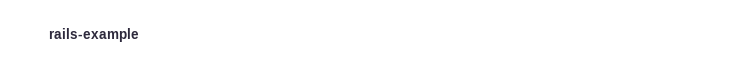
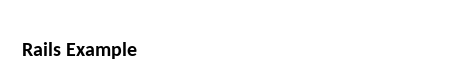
- rails-example
+ Rails Example

